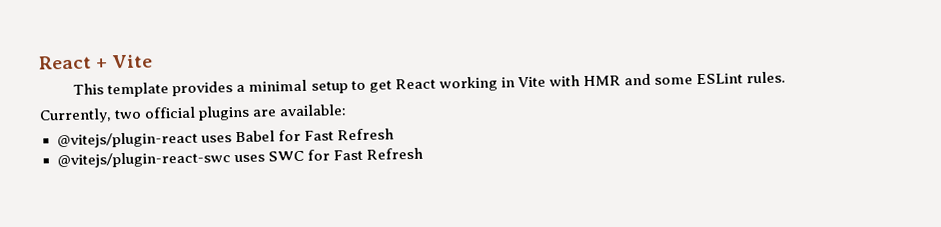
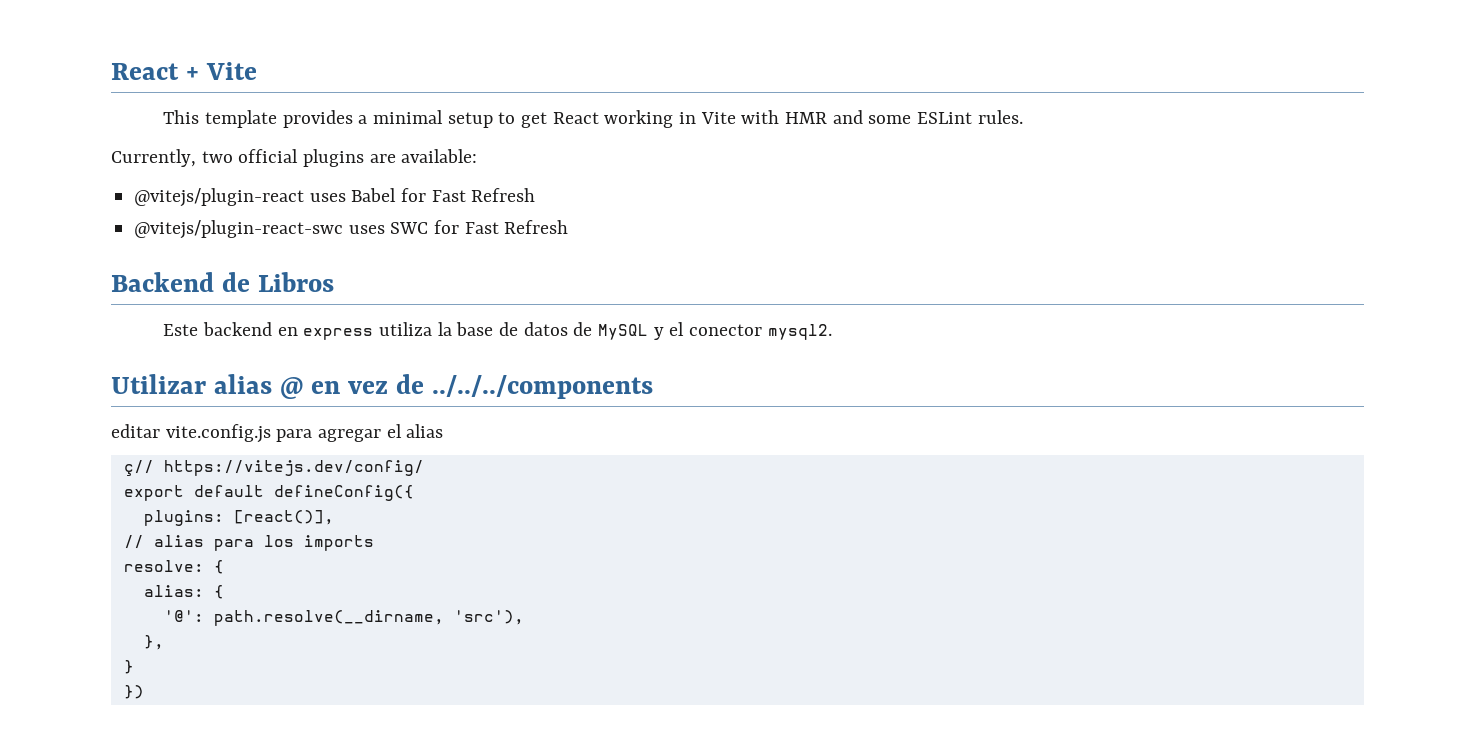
+ Backend de Libros
+ Este backend en express utiliza la base de datos de MySQL y el conector mysql2.
+ Utilizar alias @ en vez de ../../../components
+ editar vite.config.js para agregar el alias
+ ç// https://vitejs.dev/config/
+ export default defineConfig({
+ plugins: [react()],
+ // alias para los imports
+ resolve: {
+ alias: {
+ '@': path.resolve(__dirname, 'src'),
+ },
+ }
+ })

